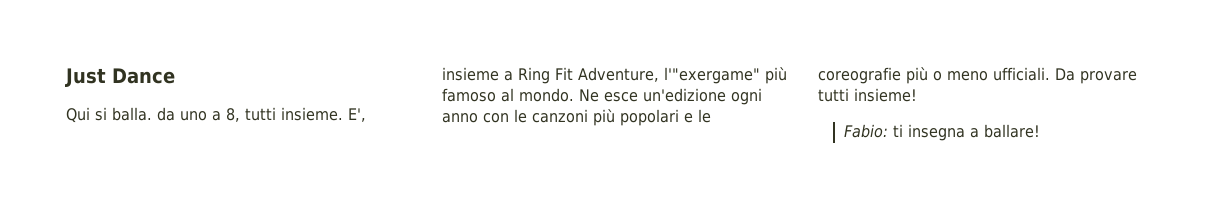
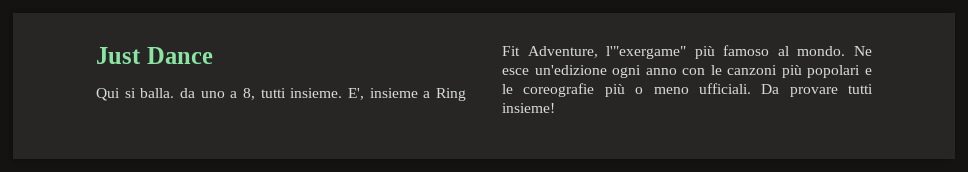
- Fabio: ti insegna a ballare!

